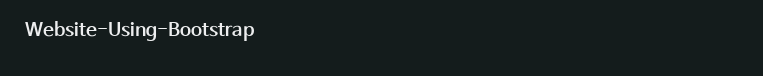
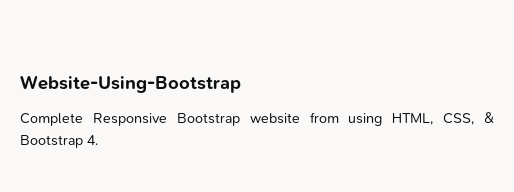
+ Complete Responsive Bootstrap website from using HTML, CSS, & Bootstrap 4.

